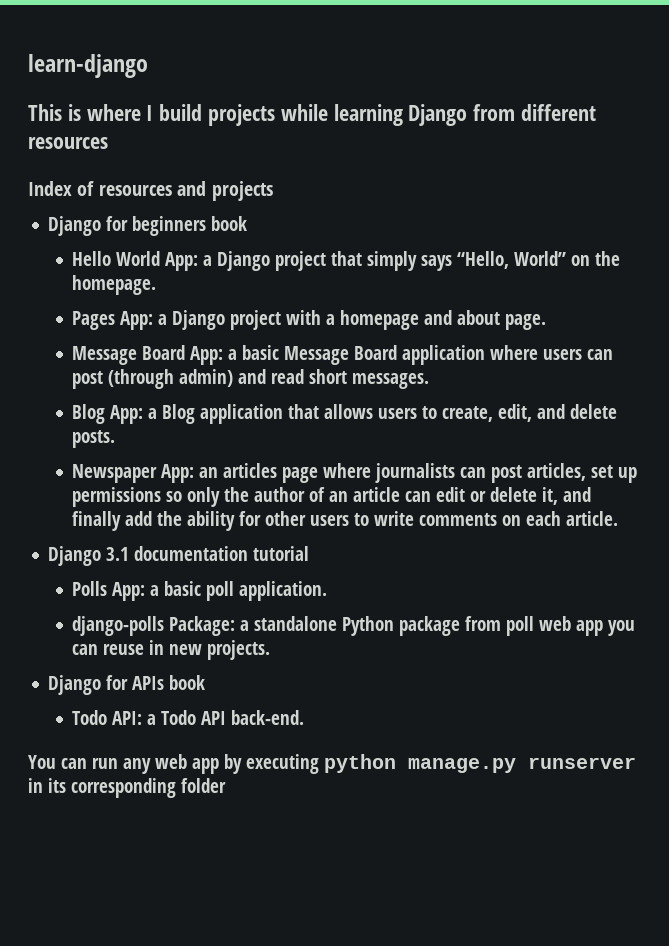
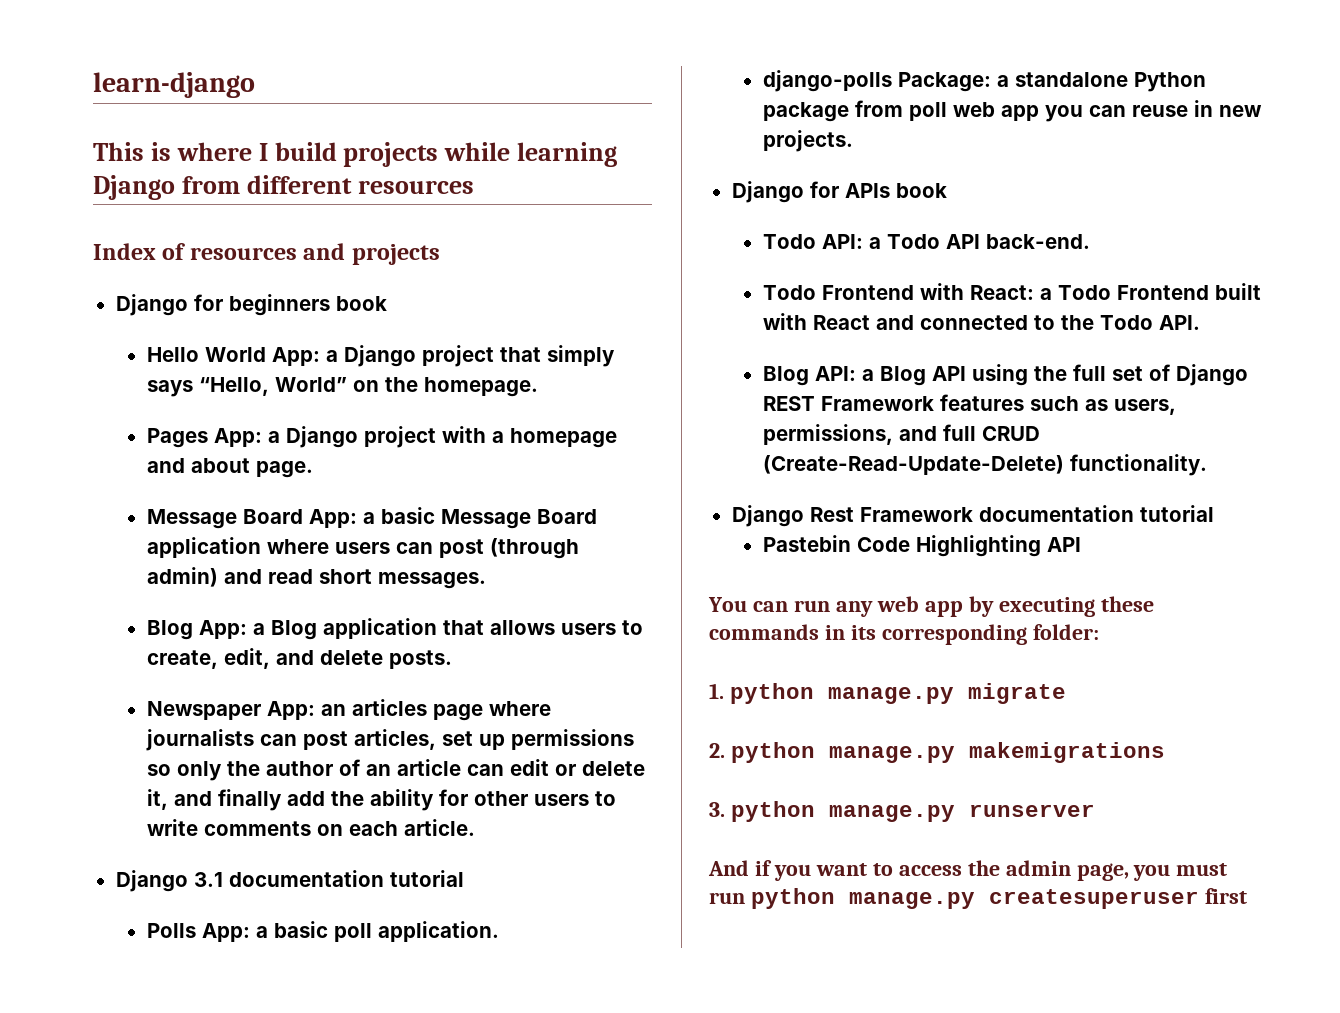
+ Todo Frontend with React: a Todo Frontend built with React and connected to the Todo API.
+ Blog API: a Blog API using the full set of Django REST Framework features such as users, permissions, and full CRUD (Create-Read-Update-Delete) functionality.
+ Django Rest Framework documentation tutorial
+ Pastebin Code Highlighting API
- You can run any web app by executing python manage.py runserver in its corresponding folder
+ You can run any web app by executing these commands in its corresponding folder:
+ 1. python manage.py migrate
+ 2. python manage.py makemigrations
+ 3. python manage.py runserver
+ And if you want to access the admin page, you must run python manage.py createsuperuser first

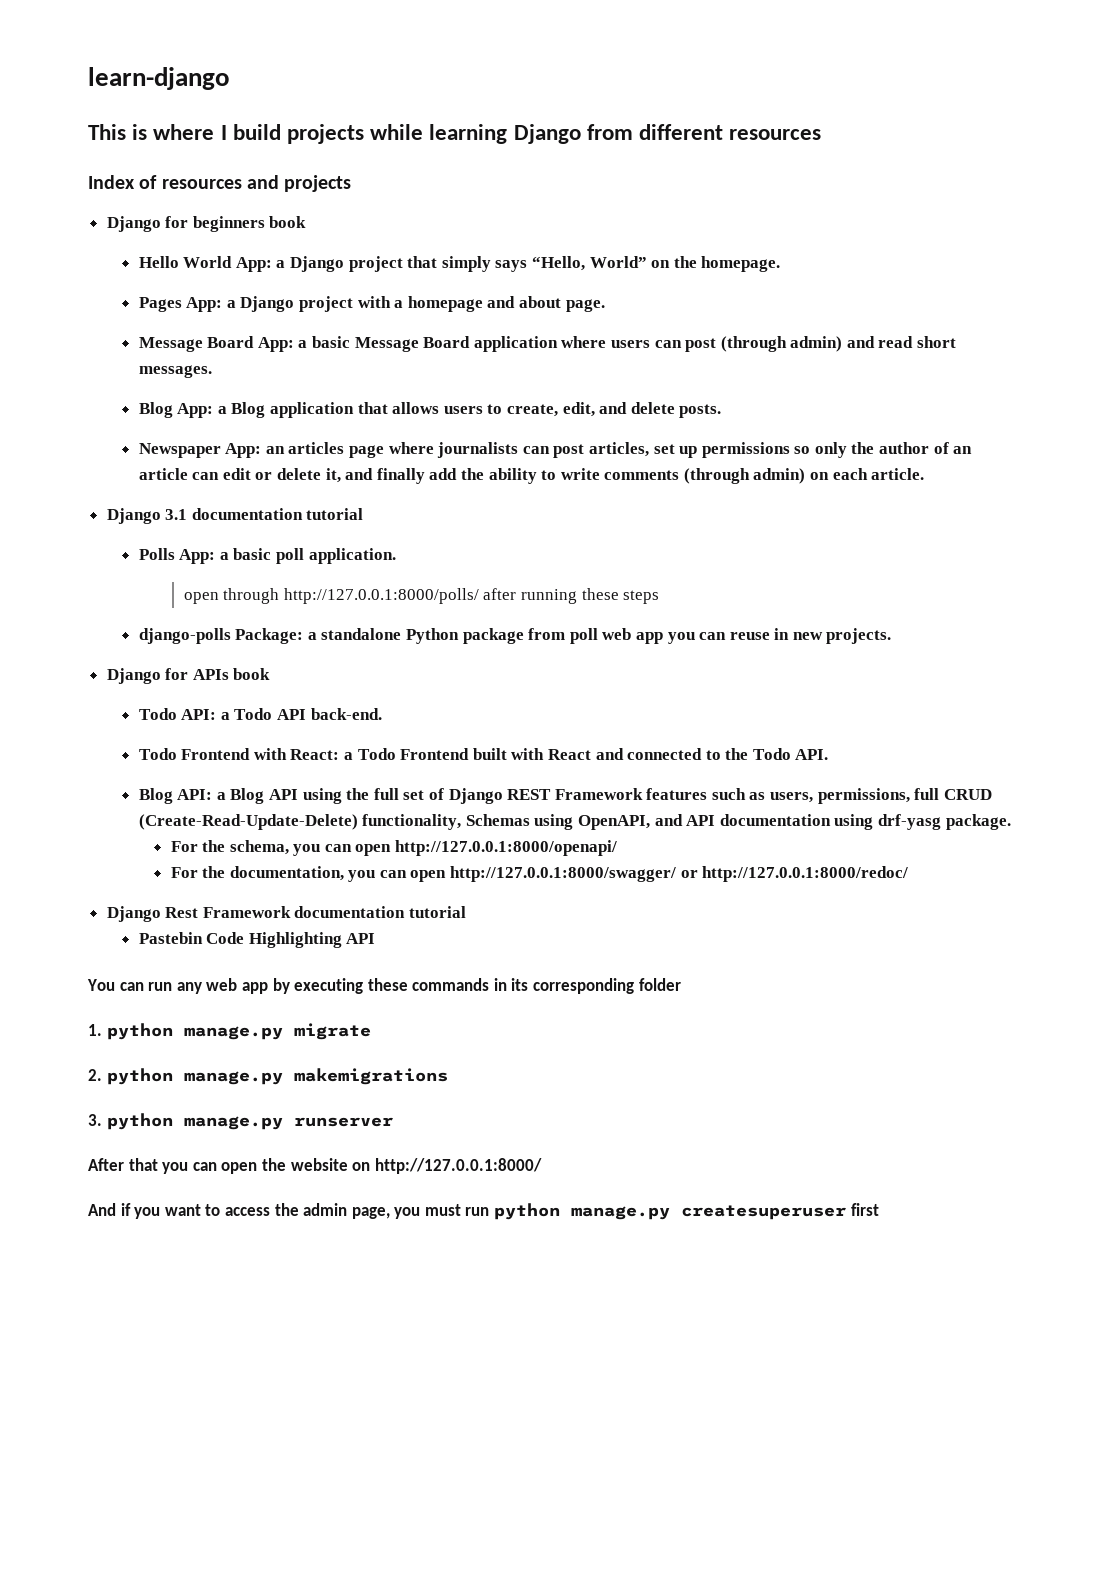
- Newspaper App: an articles page where journalists can post articles, set up permissions so only the author of an article can edit or delete it, and finally add the ability for other users to write comments on each article.
+ Newspaper App: an articles page where journalists can post articles, set up permissions so only the author of an article can edit or delete it, and finally add the ability to write comments (through admin) on each article.
+ open through http://127.0.0.1:8000/polls/ after running these steps
- Blog API: a Blog API using the full set of Django REST Framework features such as users, permissions, and full CRUD (Create-Read-Update-Delete) functionality.
+ Blog API: a Blog API using the full set of Django REST Framework features such as users, permissions, full CRUD (Create-Read-Update-Delete) functionality, Schemas using OpenAPI, and API documentation using drf-yasg package.
+ For the schema, you can open http://127.0.0.1:8000/openapi/
+ For the documentation, you can open http://127.0.0.1:8000/swagger/ or http://127.0.0.1:8000/redoc/
- You can run any web app by executing these commands in its corresponding folder:
+ You can run any web app by executing these commands in its corresponding folder
+ After that you can open the website on http://127.0.0.1:8000/

